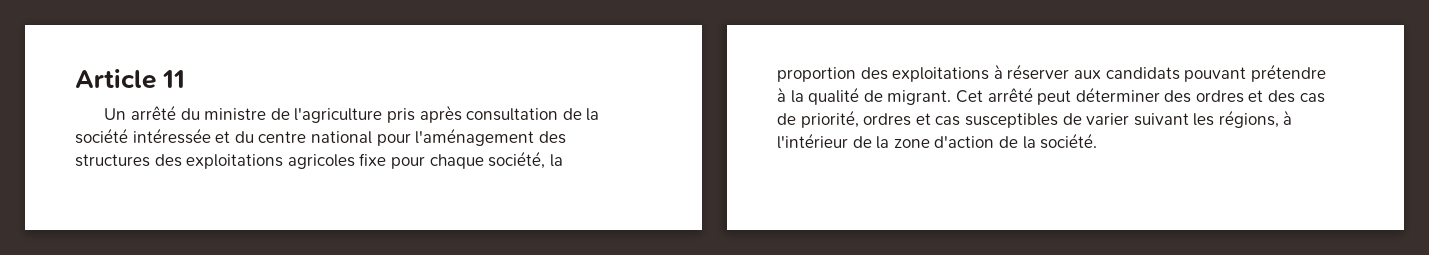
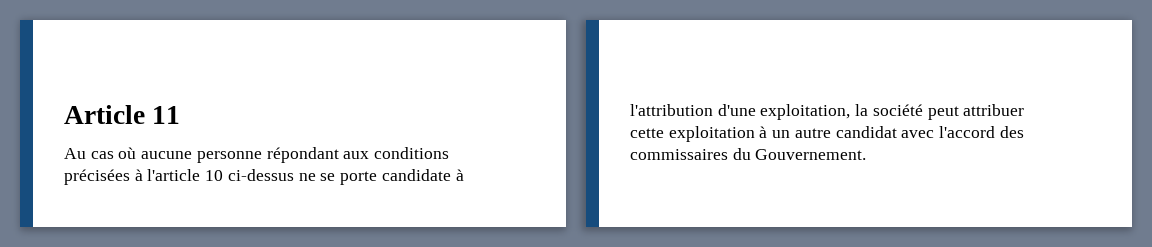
- Un arrêté du ministre de l'agriculture pris après consultation de la société intéressée et du centre national pour l'aménagement des structures des exploitations agricoles fixe pour chaque société, la proportion des exploitations à réserver aux candidats pouvant prétendre à la qualité de migrant. Cet arrêté peut déterminer des ordres et des cas de priorité, ordres et cas susceptibles de varier suivant les régions, à l'intérieur de la zone d'action de la société.
+ Au cas où aucune personne répondant aux conditions précisées à l'article 10 ci-dessus ne se porte candidate à l'attribution d'une exploitation, la société peut attribuer cette exploitation à un autre candidat avec l'accord des commissaires du Gouvernement.

